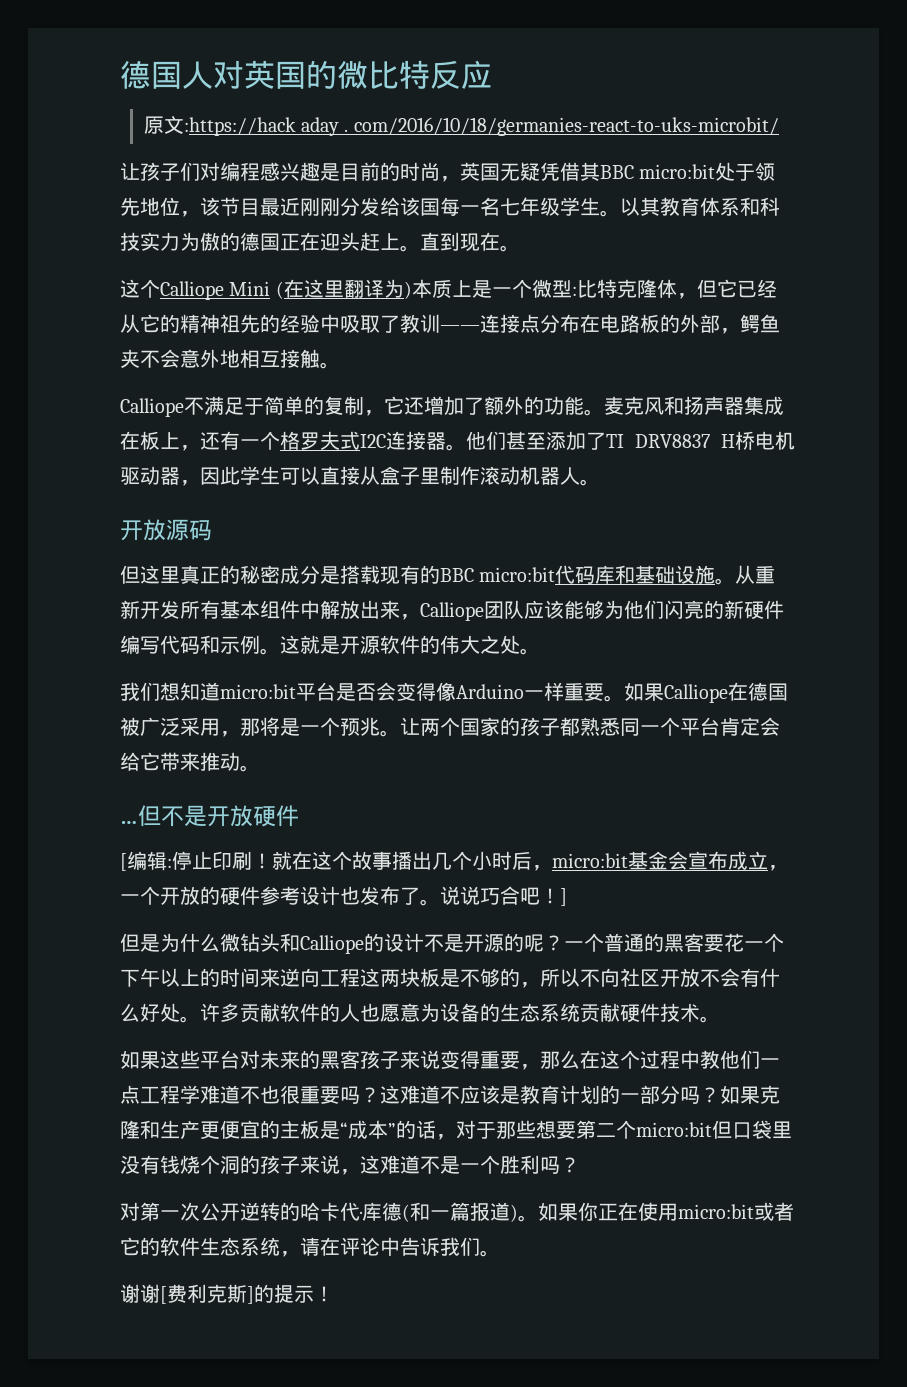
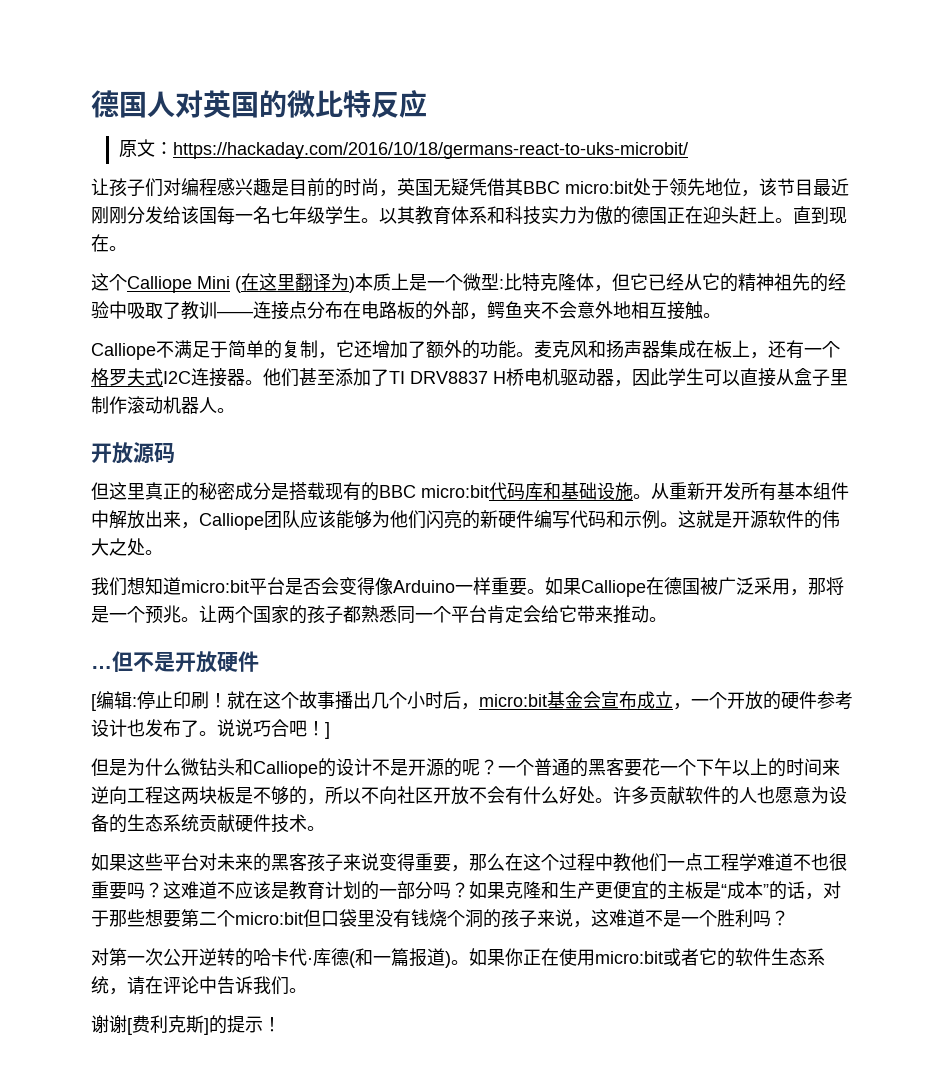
- 原文:https://hack aday . com/2016/10/18/germanies-react-to-uks-microbit/
+ 原文：https://hackaday.com/2016/10/18/germans-react-to-uks-microbit/

